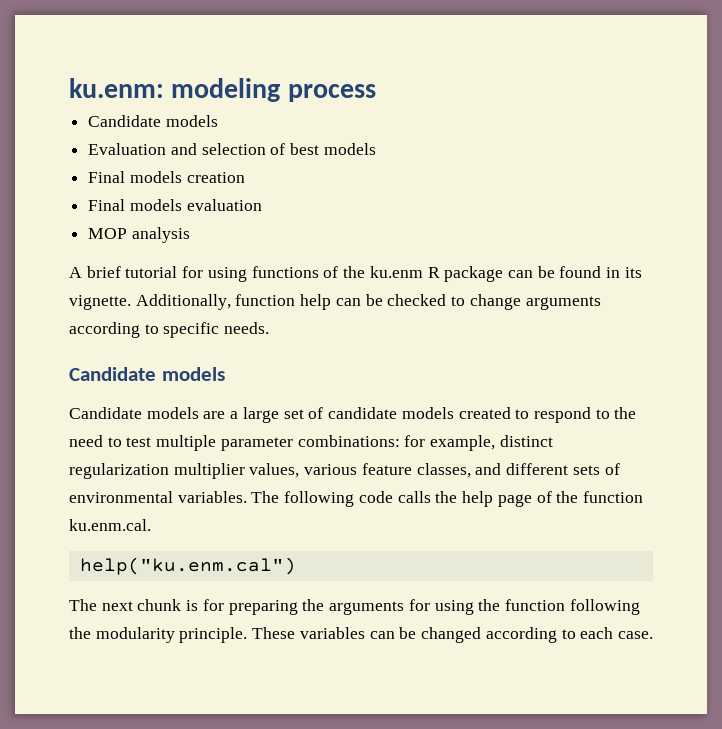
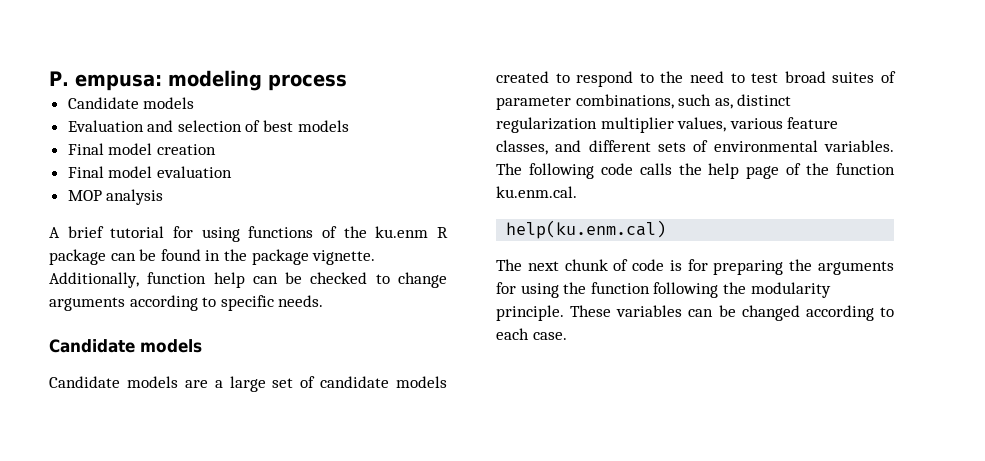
- ku.enm: modeling process
+ P. empusa: modeling process
- Final models creation
+ Final model creation
- Final models evaluation
+ Final model evaluation
- A brief tutorial for using functions of the ku.enm R package can be found in its vignette.
+ A brief tutorial for using functions of the ku.enm R package can be found in the package vignette.
- Candidate models are a large set of candidate models created to respond to the need to test multiple parameter combinations: for example, distinct regularization multiplier values, various feature classes, and different sets of environmental variables.
+ Candidate models are a large set of candidate models created to respond to the need to test broad suites of parameter combinations, such as, distinct regularization multiplier values, various feature classes, and different sets of environmental variables.
- help("ku.enm.cal")
+ help(ku.enm.cal)
- The next chunk is for preparing the arguments for using the function following the modularity principle.
+ The next chunk of code is for preparing the arguments for using the function following the modularity principle.

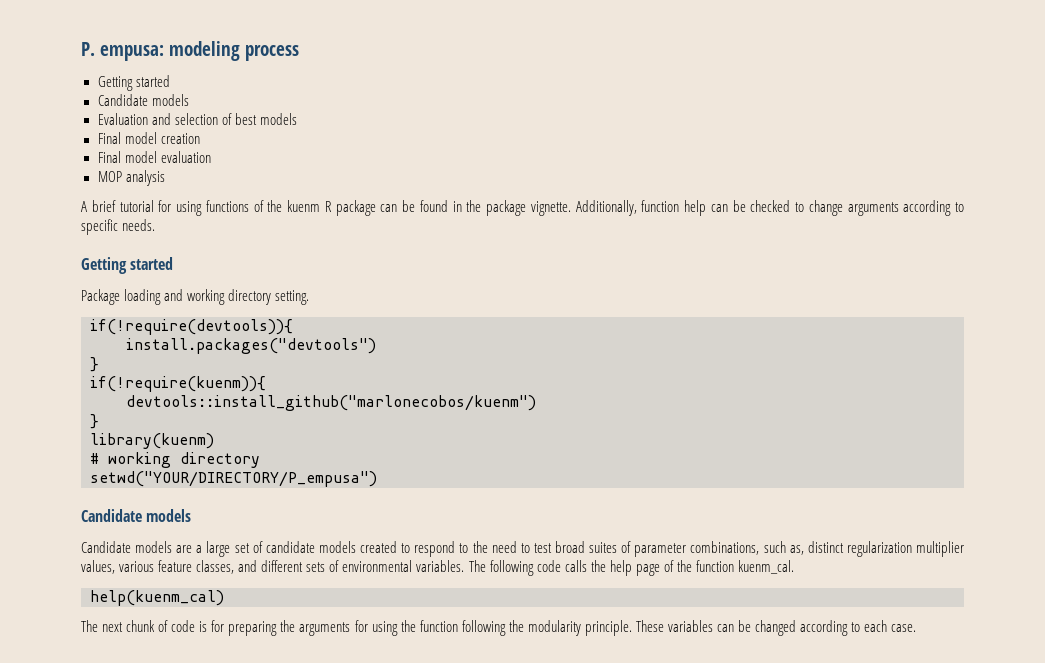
  P. empusa: modeling process
+ Getting started
- A brief tutorial for using functions of the ku.enm R package can be found in the package vignette.
+ A brief tutorial for using functions of the kuenm R package can be found in the package vignette.
  Additionally, function help can be checked to change arguments according to specific needs.
+ Getting started
+ Package loading and working directory setting.
+ if(!require(devtools)){
+ install.packages("devtools")
+ }
+ if(!require(kuenm)){
+ devtools::install_github("marlonecobos/kuenm")
+ }
+ library(kuenm)
+ # working directory
+ setwd("YOUR/DIRECTORY/P_empusa")
- The following code calls the help page of the function ku.enm.cal.
- help(ku.enm.cal)
+ The following code calls the help page of the function kuenm_cal.
+ help(kuenm_cal)

